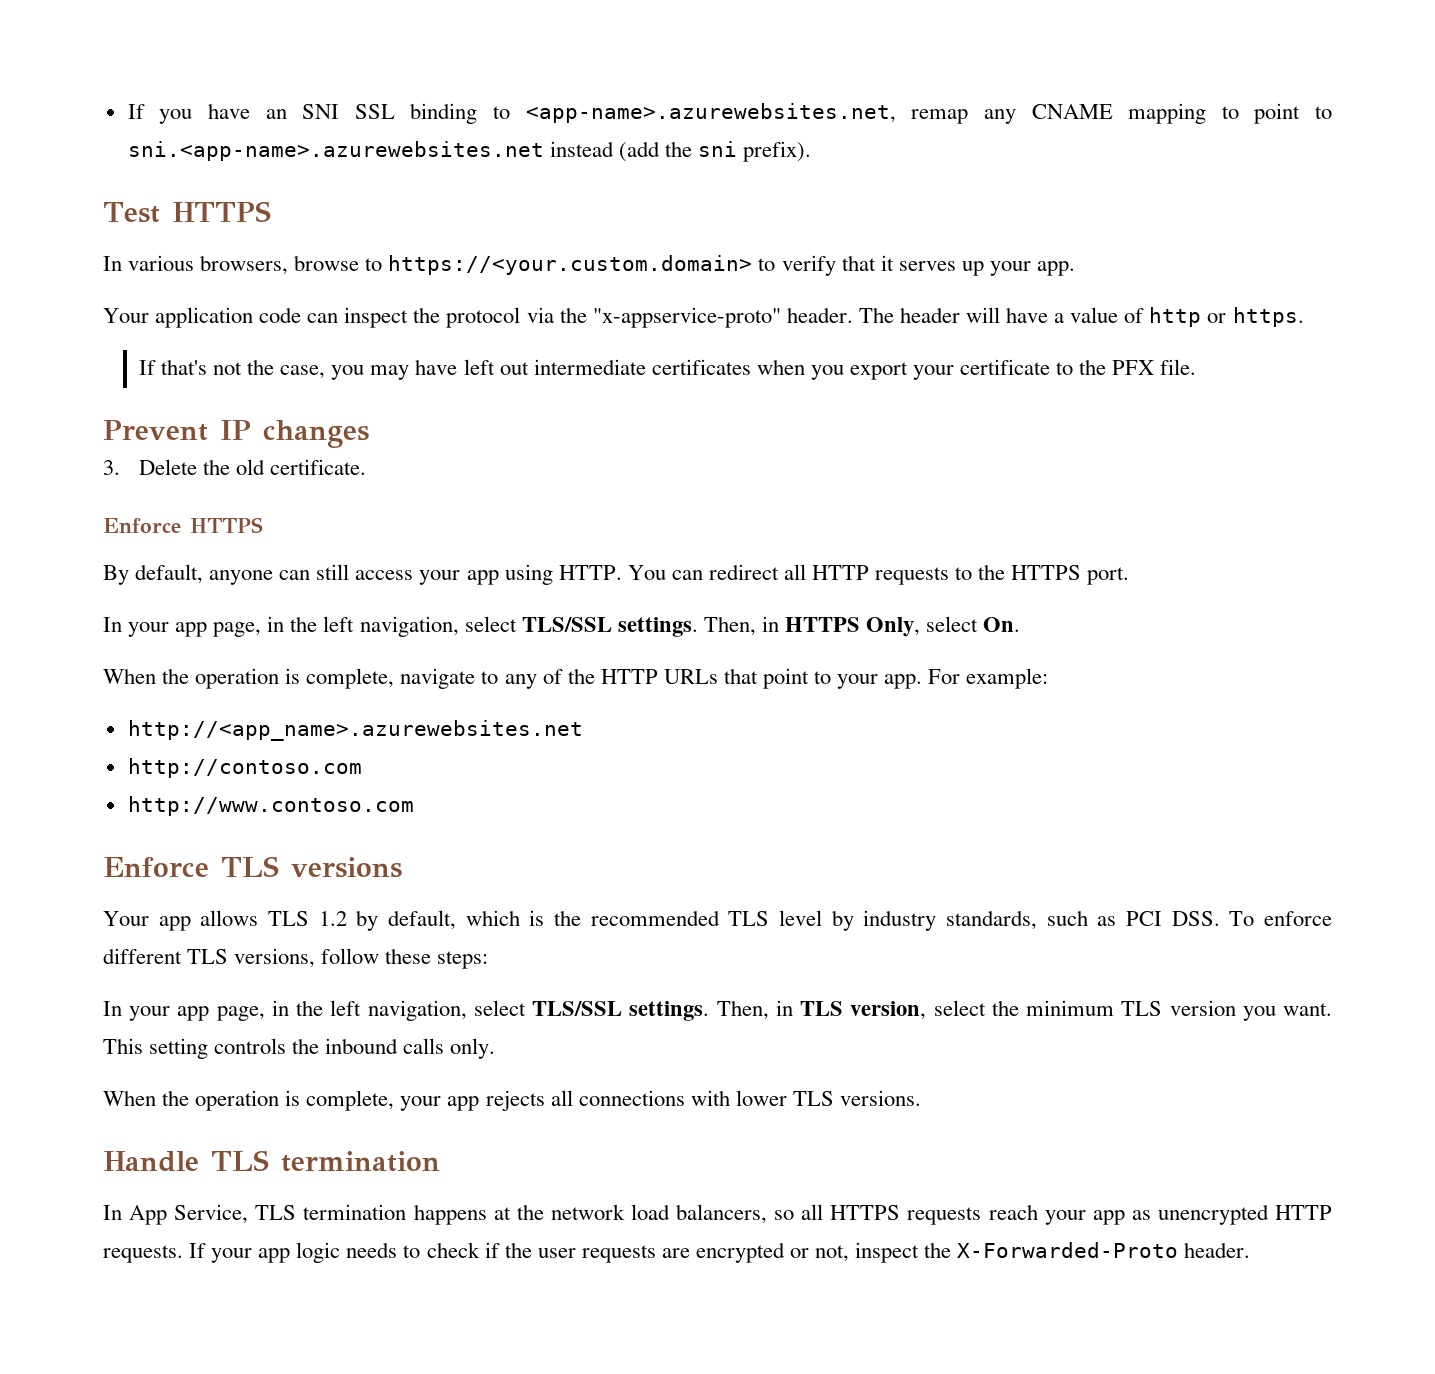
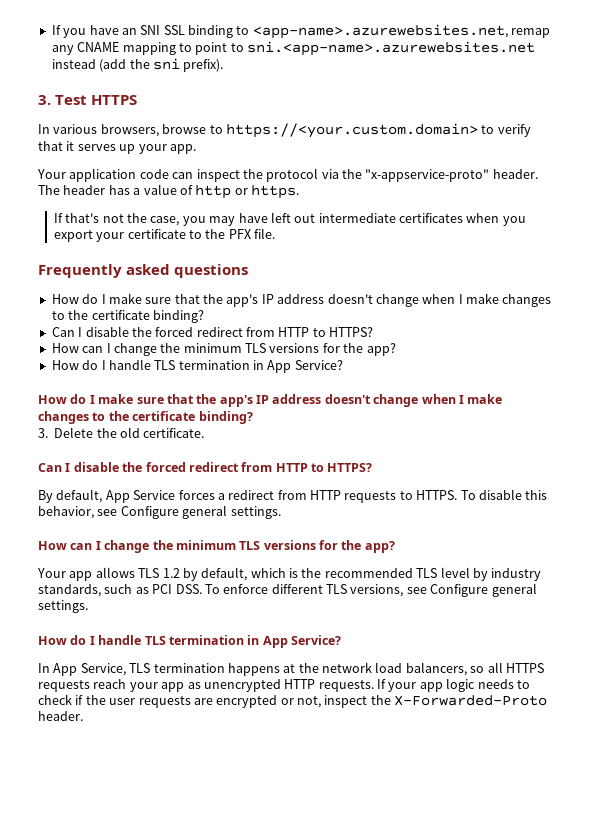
- Test HTTPS
+ 3. Test HTTPS
- The header will have a value of http or https.
+ The header has a value of http or https.
- Prevent IP changes
+ Frequently asked questions
+ How do I make sure that the app's IP address doesn't change when I make changes to the certificate binding?
+ Can I disable the forced redirect from HTTP to HTTPS?
+ How can I change the minimum TLS versions for the app?
+ How do I handle TLS termination in App Service?
+ How do I make sure that the app's IP address doesn't change when I make changes to the certificate binding?
  3. Delete the old certificate.
- Enforce HTTPS
- By default, anyone can still access your app using HTTP. You can redirect all HTTP requests to the HTTPS port.
- In your app page, in the left navigation, select TLS/SSL settings. Then, in HTTPS Only, select On.
- When the operation is complete, navigate to any of the HTTP URLs that point to your app. For example:
- http://<app_name>.azurewebsites.net
- http://contoso.com
- http://www.contoso.com
- Enforce TLS versions
+ Can I disable the forced redirect from HTTP to HTTPS?
+ By default, App Service forces a redirect from HTTP requests to HTTPS. To disable this behavior, see Configure general settings.
+ How can I change the minimum TLS versions for the app?
- Your app allows TLS 1.2 by default, which is the recommended TLS level by industry standards, such as PCI DSS. To enforce different TLS versions, follow these steps:
- In your app page, in the left navigation, select TLS/SSL settings. Then, in TLS version, select the minimum TLS version you want. This setting controls the inbound calls only.
- When the operation is complete, your app rejects all connections with lower TLS versions.
- Handle TLS termination
+ Your app allows TLS 1.2 by default, which is the recommended TLS level by industry standards, such as PCI DSS. To enforce different TLS versions, see Configure general settings.
+ How do I handle TLS termination in App Service?

